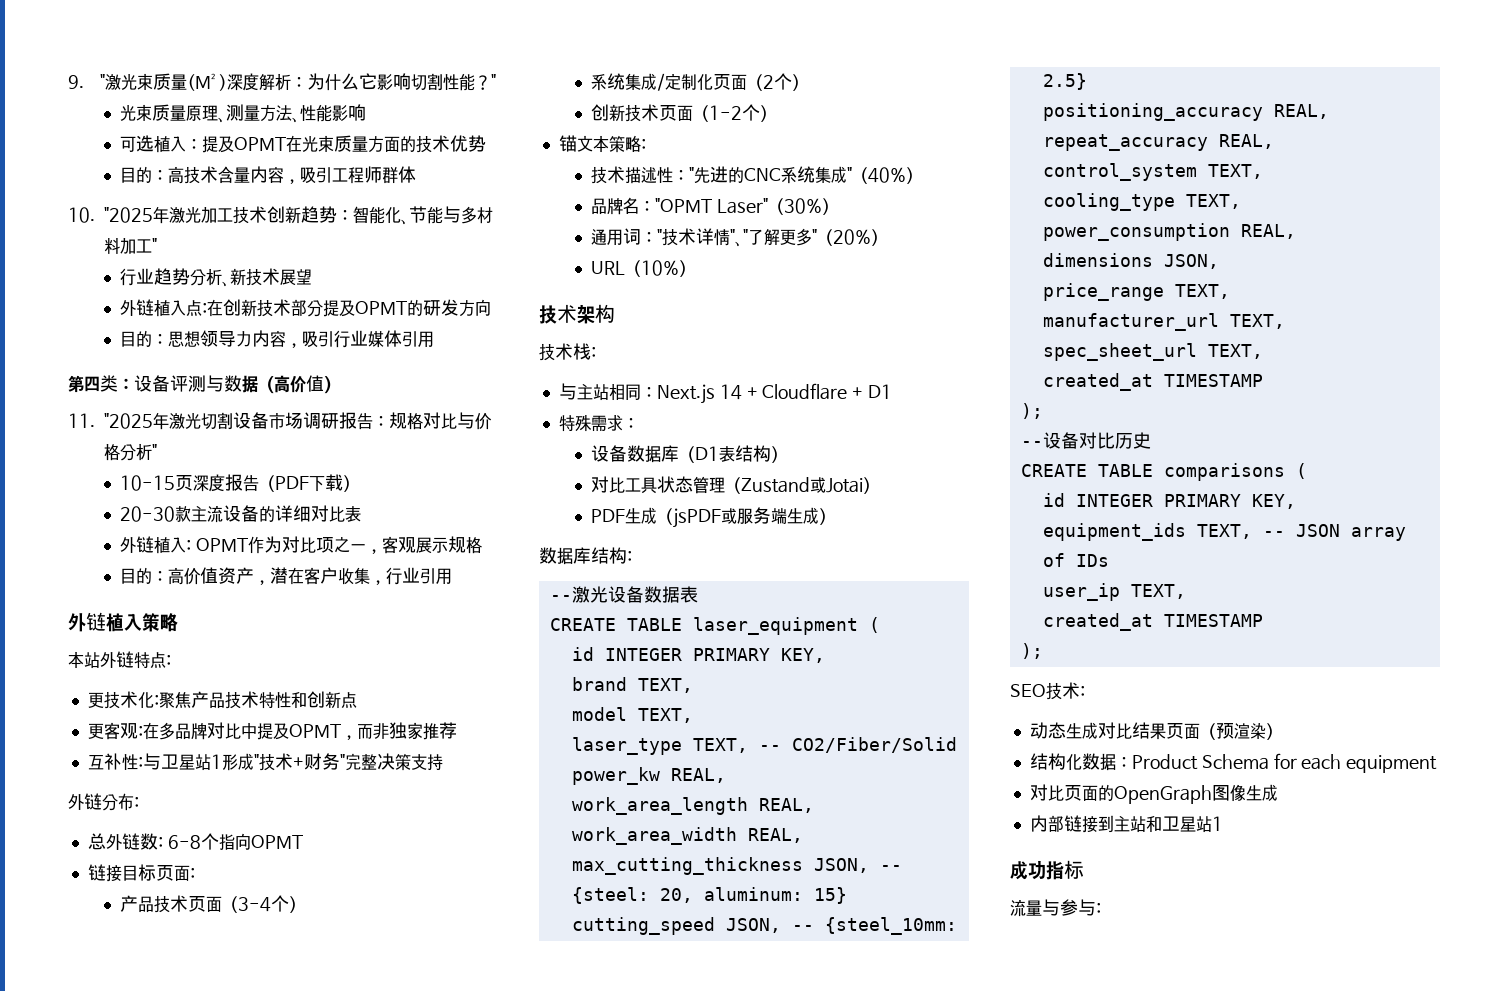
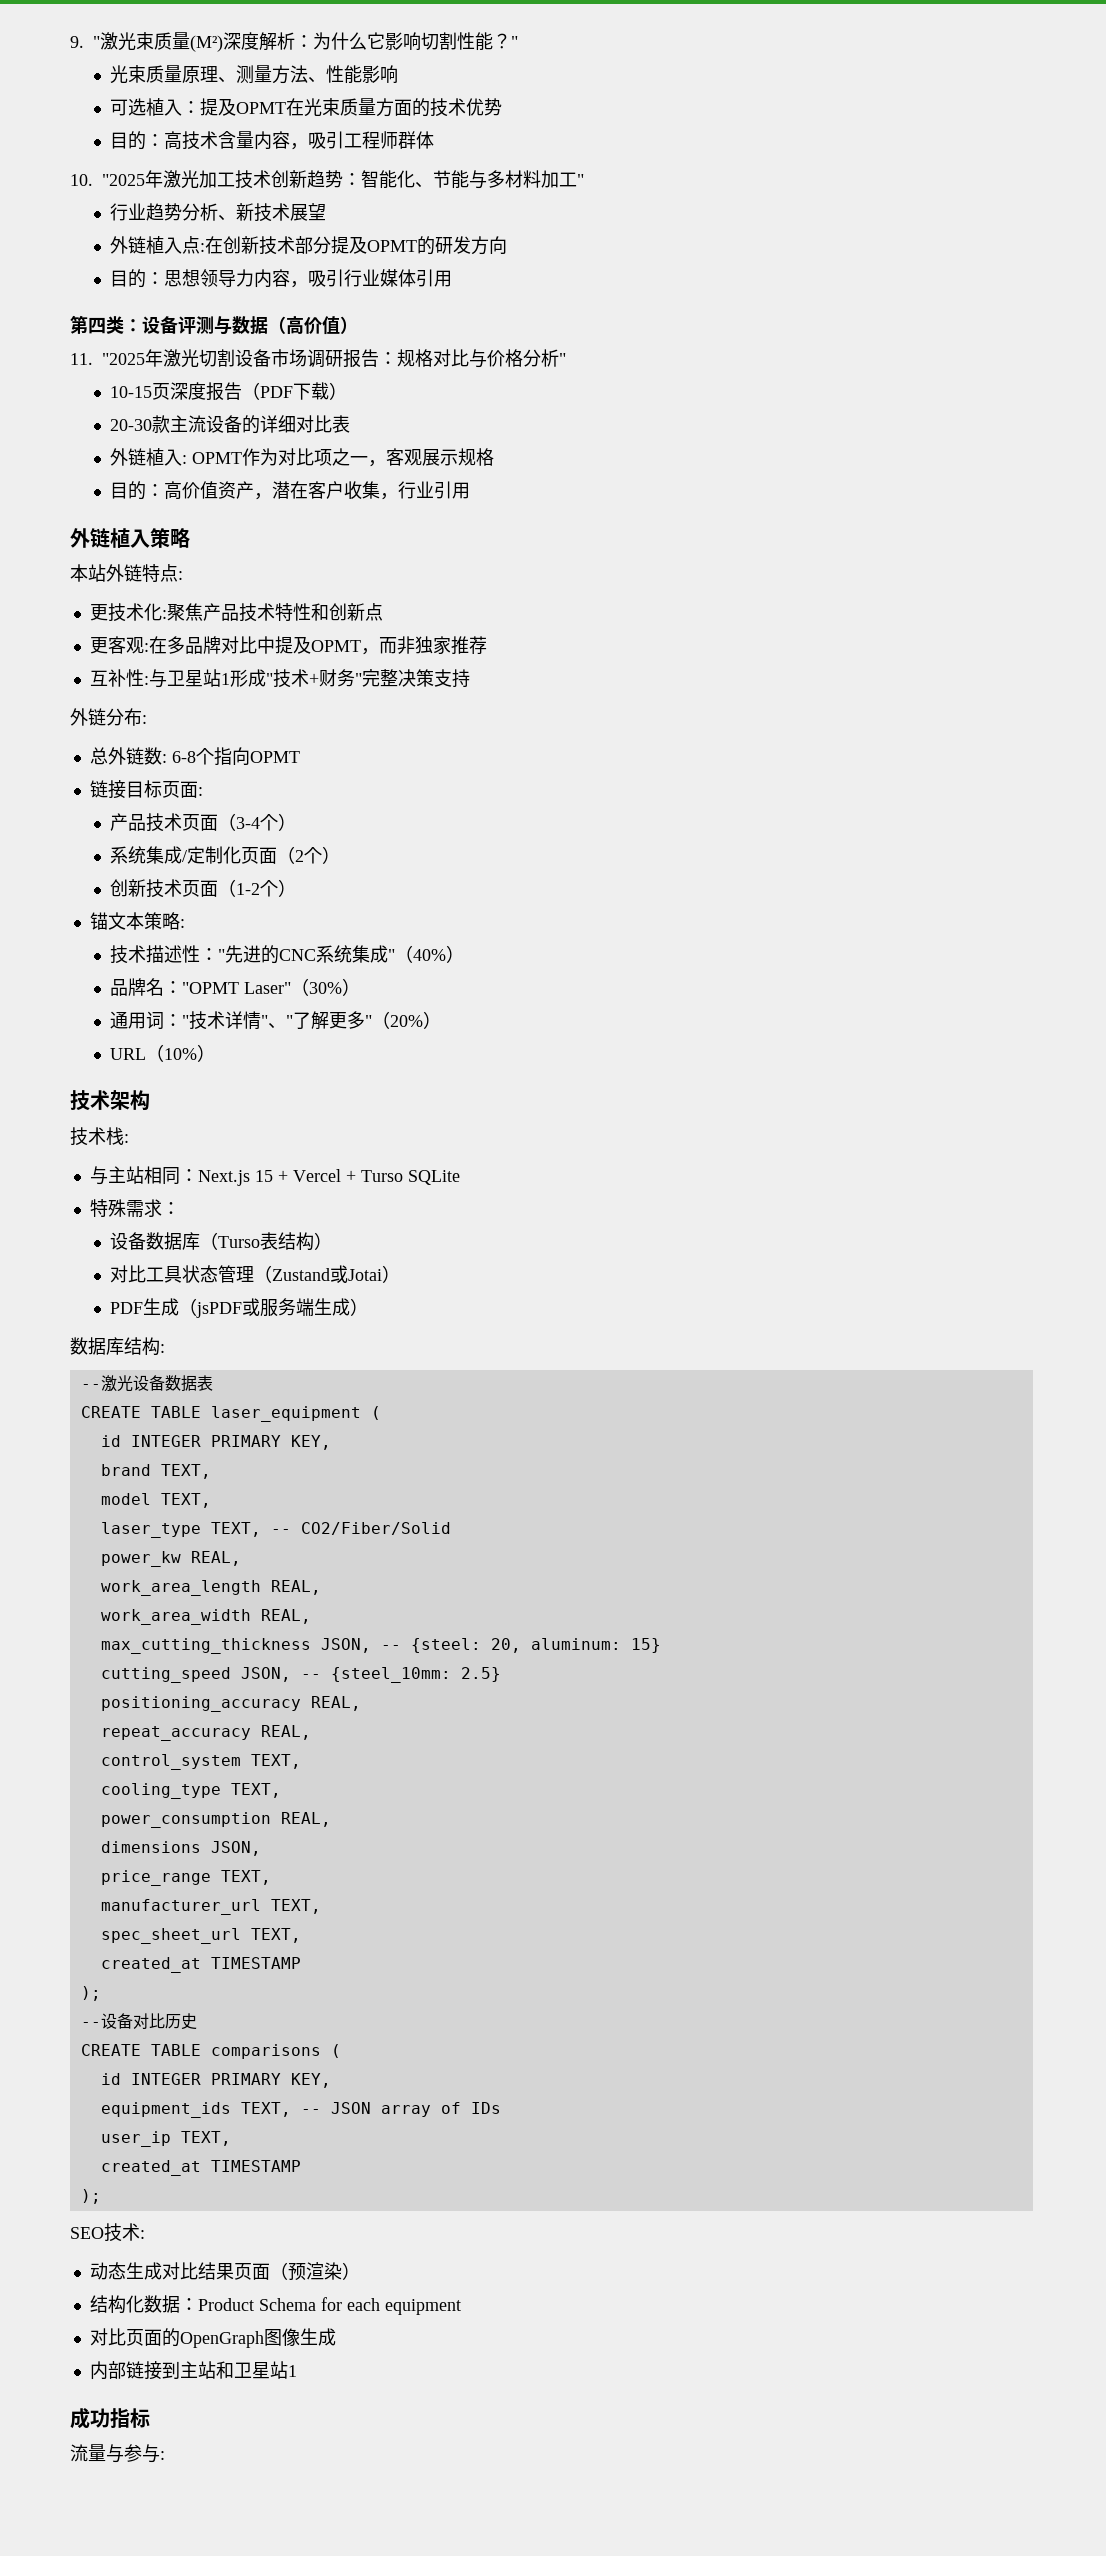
- 与主站相同：Next.js 14 + Cloudflare + D1
+ 与主站相同：Next.js 15 + Vercel + Turso SQLite
- 设备数据库（D1表结构）
+ 设备数据库（Turso表结构）

